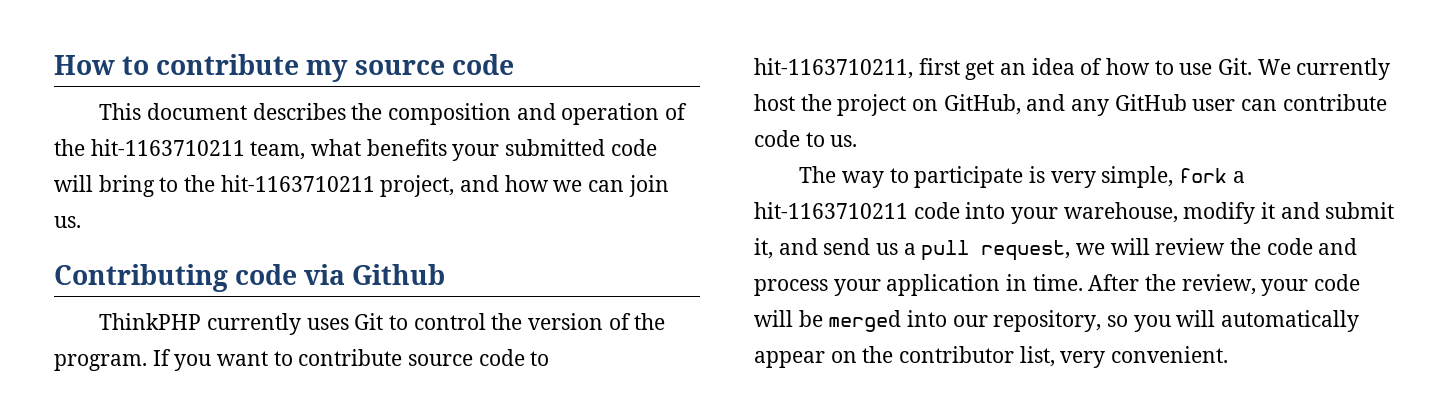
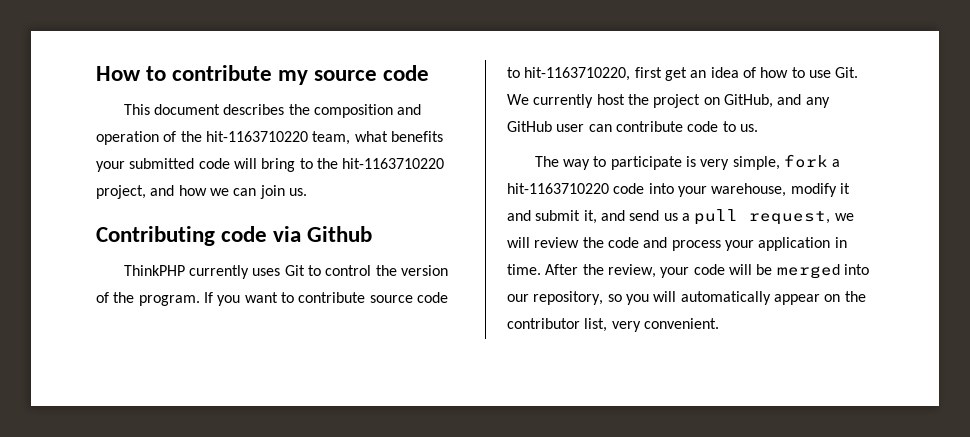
- This document describes the composition and operation of the hit-1163710211 team, what benefits your submitted code will bring to the hit-1163710211 project, and how we can join us.
+ This document describes the composition and operation of the hit-1163710220 team, what benefits your submitted code will bring to the hit-1163710220 project, and how we can join us.
- If you want to contribute source code to hit-1163710211, first get an idea of how to use Git. We currently host the project on GitHub, and any GitHub user can contribute code to us.
+ If you want to contribute source code to hit-1163710220, first get an idea of how to use Git. We currently host the project on GitHub, and any GitHub user can contribute code to us.
- The way to participate is very simple, fork a hit-1163710211 code into your warehouse, modify it and submit it, and send us a pull request, we will review the code and process your application in time.
+ The way to participate is very simple, fork a hit-1163710220 code into your warehouse, modify it and submit it, and send us a pull request, we will review the code and process your application in time.

